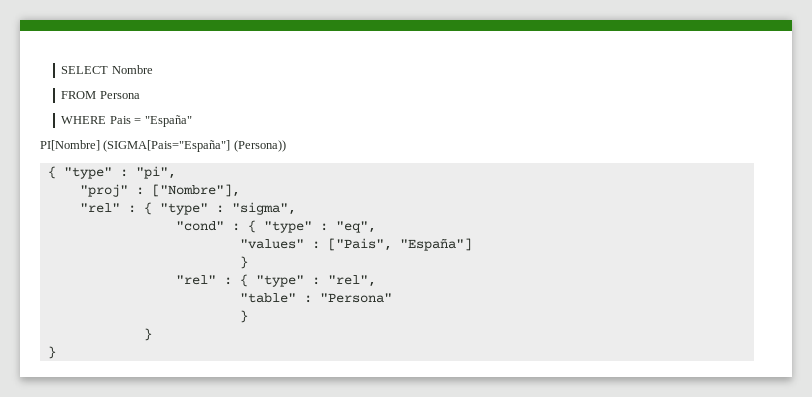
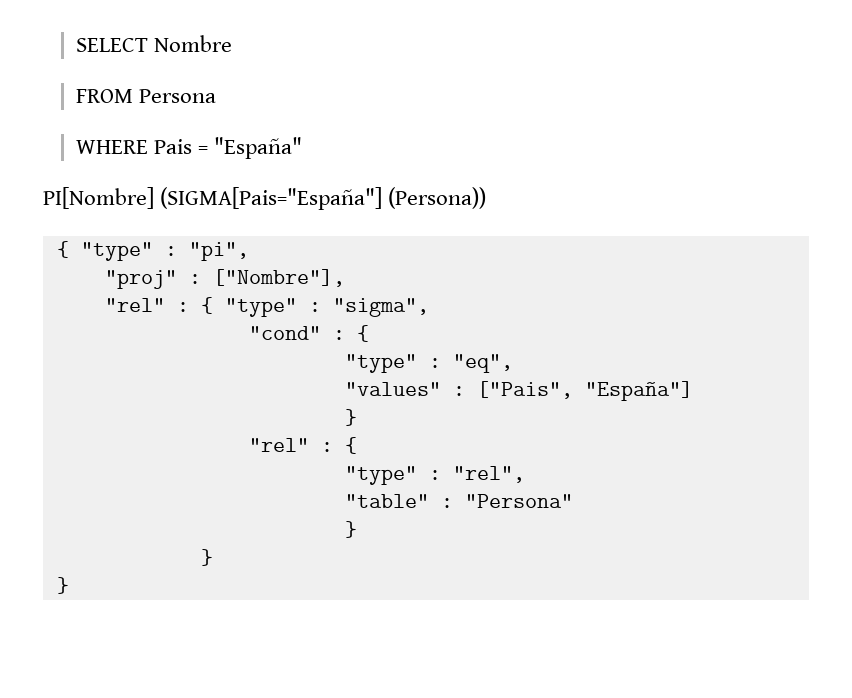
- "cond" : { "type" : "eq",
+ "cond" : {
+ "type" : "eq",
  "values" : ["Pais", "España"]
  }
- "rel" : { "type" : "rel",
+ "rel" : {
+ "type" : "rel",

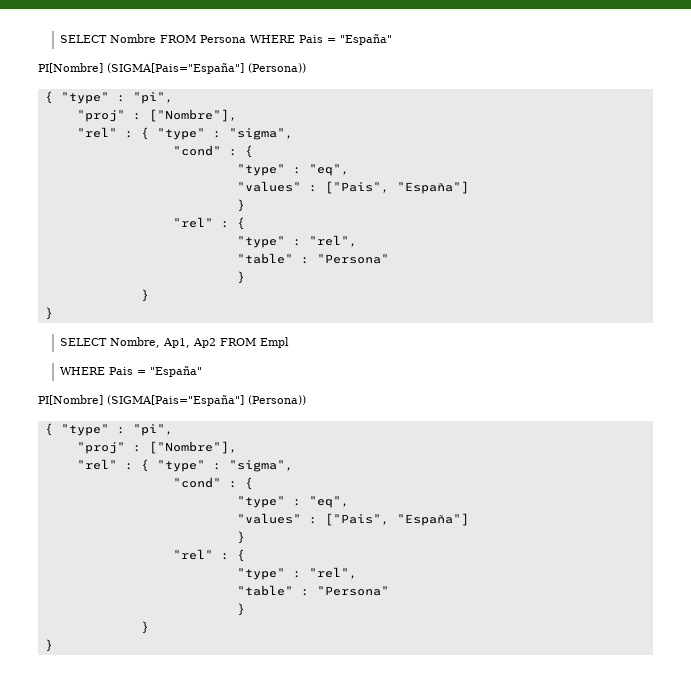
- SELECT Nombre
- FROM Persona
+ SELECT Nombre FROM Persona WHERE Pais = "España"
+ PI[Nombre] (SIGMA[Pais="España"] (Persona))
+ { "type" : "pi",
+ "proj" : ["Nombre"],
+ "rel" : { "type" : "sigma",
+ "cond" : {
+ "type" : "eq",
+ "values" : ["Pais", "España"]
+ }
+ "rel" : {
+ "type" : "rel",
+ "table" : "Persona"
+ }
+ }
+ }
+ SELECT Nombre, Ap1, Ap2 FROM Empl

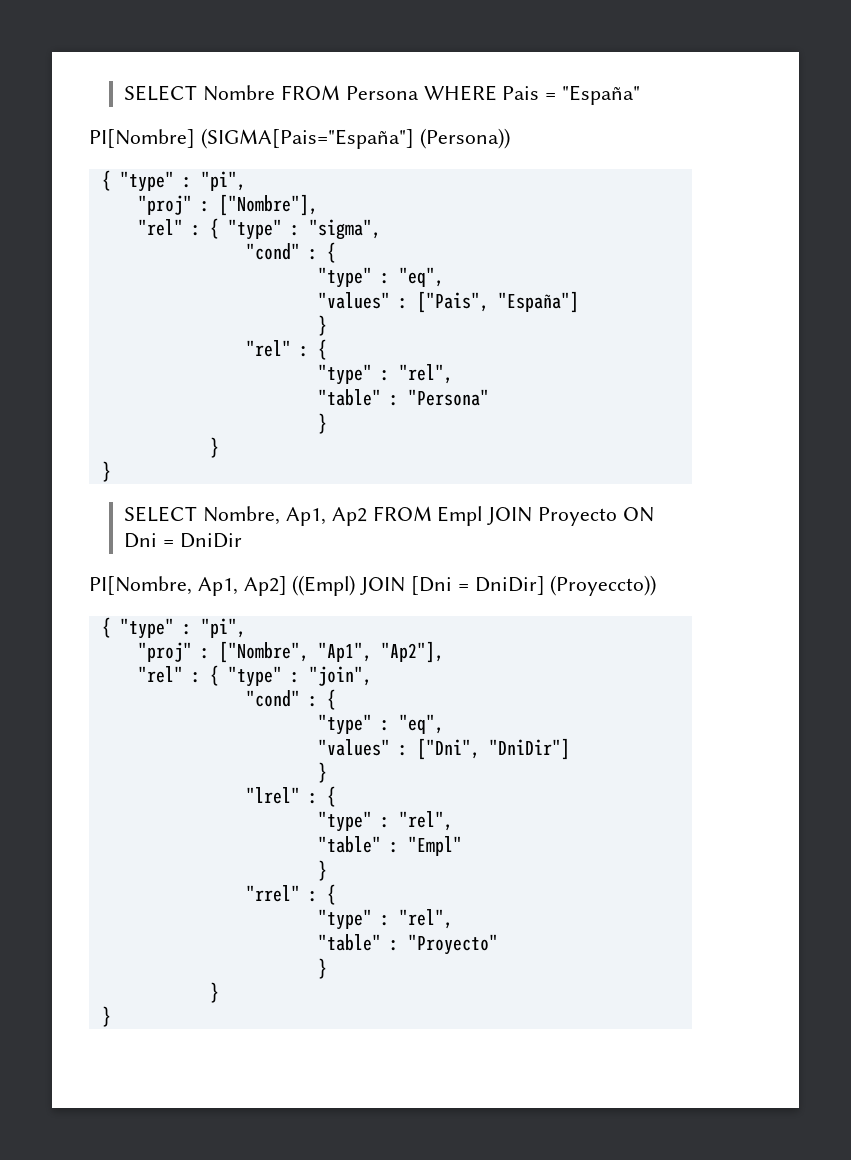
- SELECT Nombre, Ap1, Ap2 FROM Empl
- WHERE Pais = "España"
- PI[Nombre] (SIGMA[Pais="España"] (Persona))
+ SELECT Nombre, Ap1, Ap2 FROM Empl JOIN Proyecto ON Dni = DniDir
+ PI[Nombre, Ap1, Ap2] ((Empl) JOIN [Dni = DniDir] (Proyeccto))
  { "type" : "pi",
- "proj" : ["Nombre"],
- "rel" : { "type" : "sigma",
+ "proj" : ["Nombre", "Ap1", "Ap2"],
+ "rel" : { "type" : "join",
  "cond" : {
  "type" : "eq",
- "values" : ["Pais", "España"]
+ "values" : ["Dni", "DniDir"]
  }
- "rel" : {
+ "lrel" : {
  "type" : "rel",
- "table" : "Persona"
+ "table" : "Empl"
+ }
+ "rrel" : {
+ "type" : "rel",
+ "table" : "Proyecto"

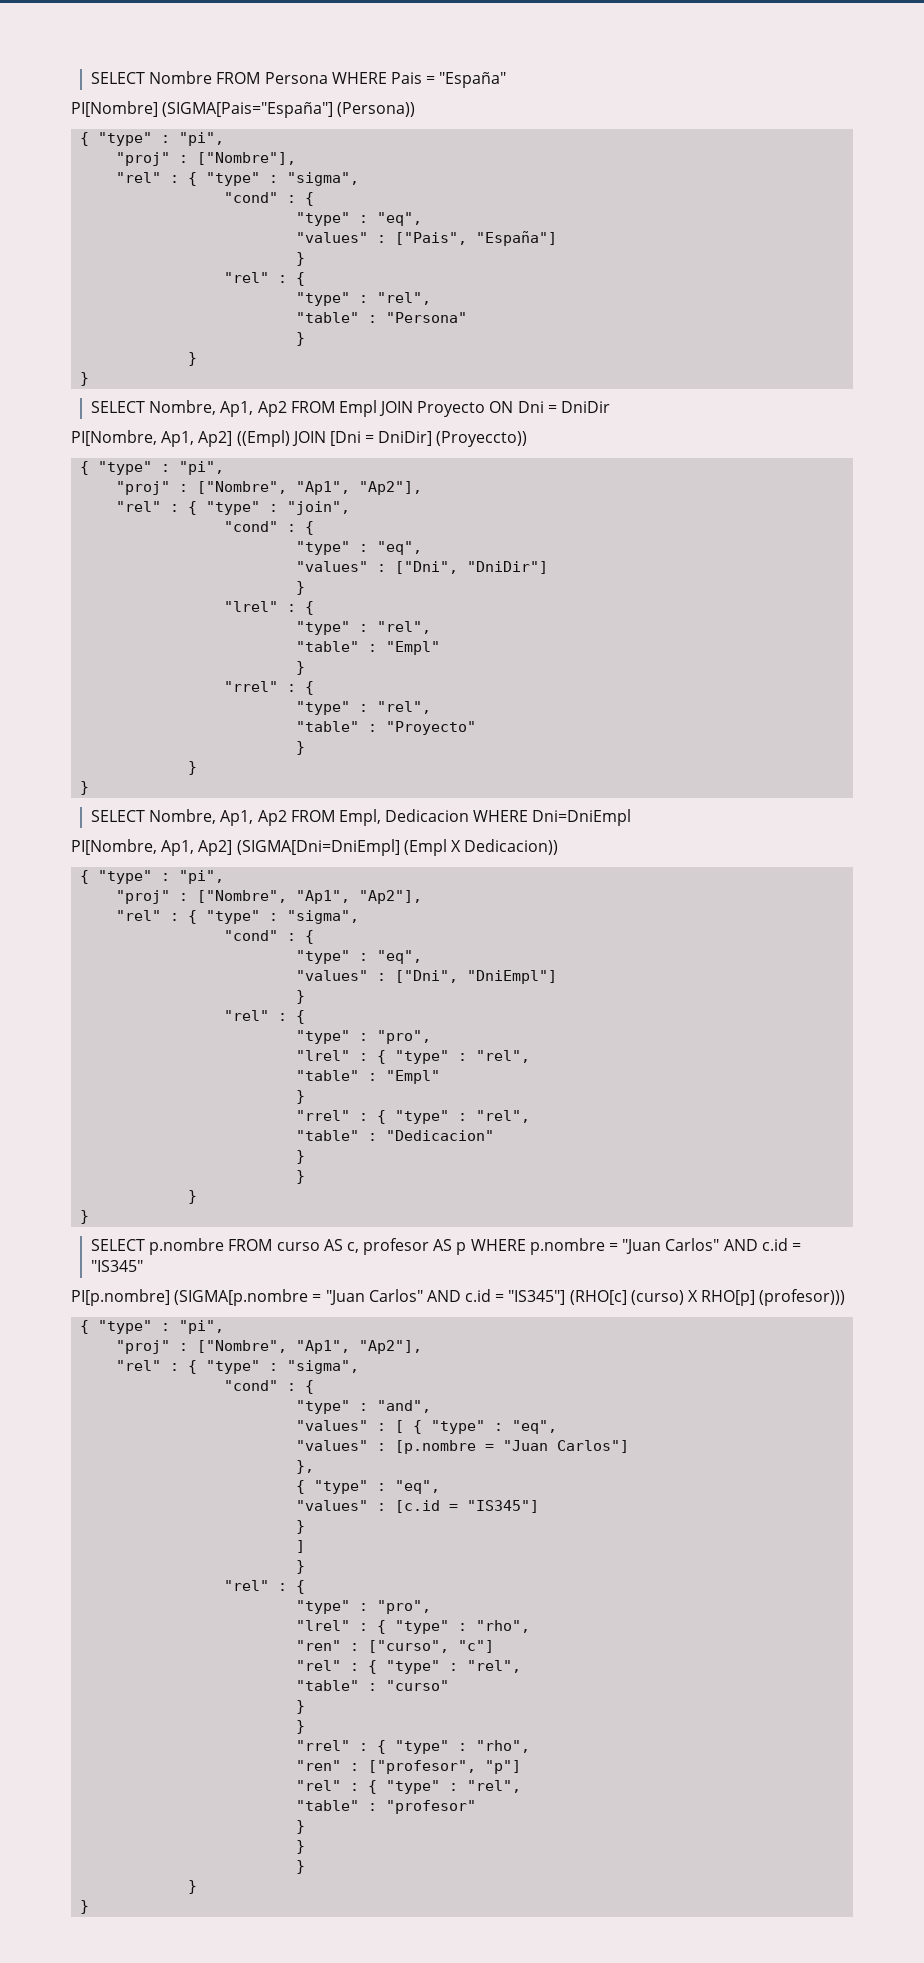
+ SELECT Nombre, Ap1, Ap2 FROM Empl, Dedicacion WHERE Dni=DniEmpl
+ PI[Nombre, Ap1, Ap2] (SIGMA[Dni=DniEmpl] (Empl X Dedicacion))
+ { "type" : "pi",
+ "proj" : ["Nombre", "Ap1", "Ap2"],
+ "rel" : { "type" : "sigma",
+ "cond" : {
+ "type" : "eq",
+ "values" : ["Dni", "DniEmpl"]
+ }
+ "rel" : {
+ "type" : "pro",
+ "lrel" : { "type" : "rel",
+ "table" : "Empl"
+ }
+ "rrel" : { "type" : "rel",
+ "table" : "Dedicacion"
+ }
+ }
+ }
+ }
+ SELECT p.nombre FROM curso AS c, profesor AS p WHERE p.nombre = "Juan Carlos" AND c.id = "IS345"
+ PI[p.nombre] (SIGMA[p.nombre = "Juan Carlos" AND c.id = "IS345"] (RHO[c] (curso) X RHO[p] (profesor)))
+ { "type" : "pi",
+ "proj" : ["Nombre", "Ap1", "Ap2"],
+ "rel" : { "type" : "sigma",
+ "cond" : {
+ "type" : "and",
+ "values" : [ { "type" : "eq",
+ "values" : [p.nombre = "Juan Carlos"]
+ },
+ { "type" : "eq",
+ "values" : [c.id = "IS345"]
+ }
+ ]
+ }
+ "rel" : {
+ "type" : "pro",
+ "lrel" : { "type" : "rho",
+ "ren" : ["curso", "c"]
+ "rel" : { "type" : "rel",
+ "table" : "curso"
+ }
+ }
+ "rrel" : { "type" : "rho",
+ "ren" : ["profesor", "p"]
+ "rel" : { "type" : "rel",
+ "table" : "profesor"
+ }
+ }
+ }
+ }
+ }

